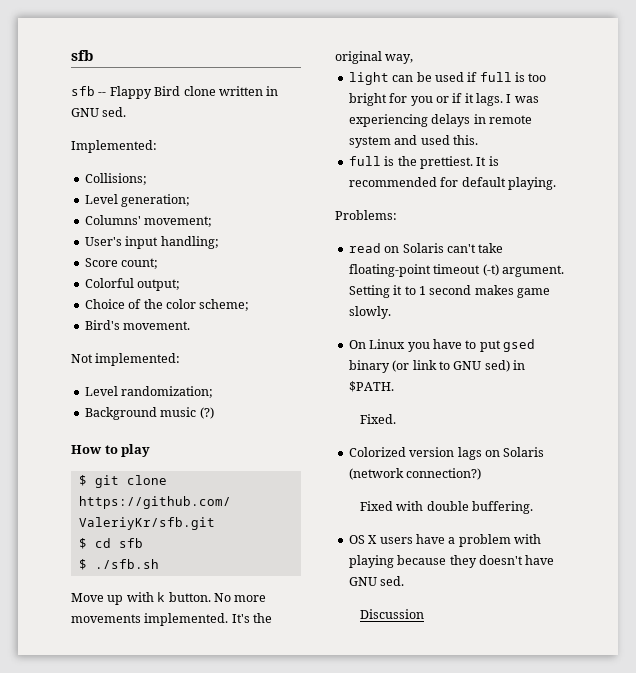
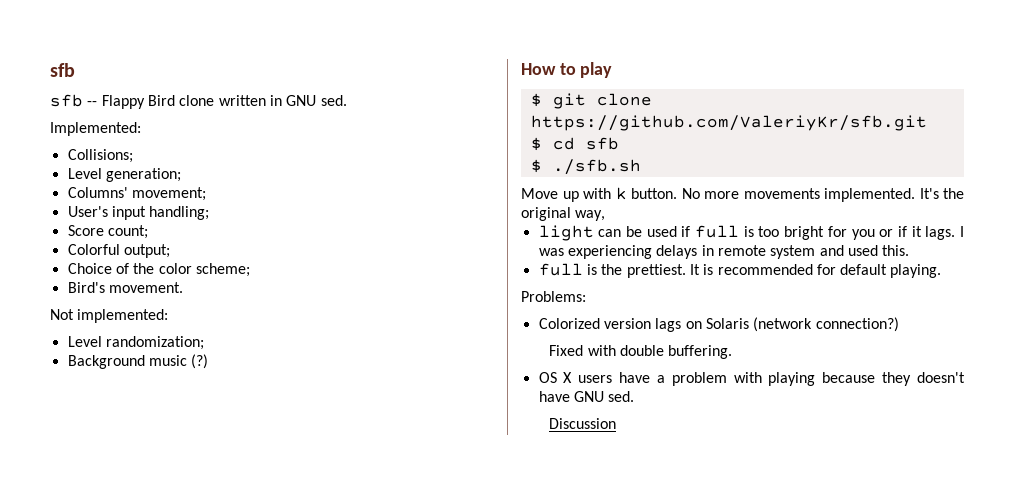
- read on Solaris can't take floating-point timeout (-t) argument. Setting it to 1 second makes game slowly.
- On Linux you have to put gsed binary (or link to GNU sed) in $PATH.
- Fixed.

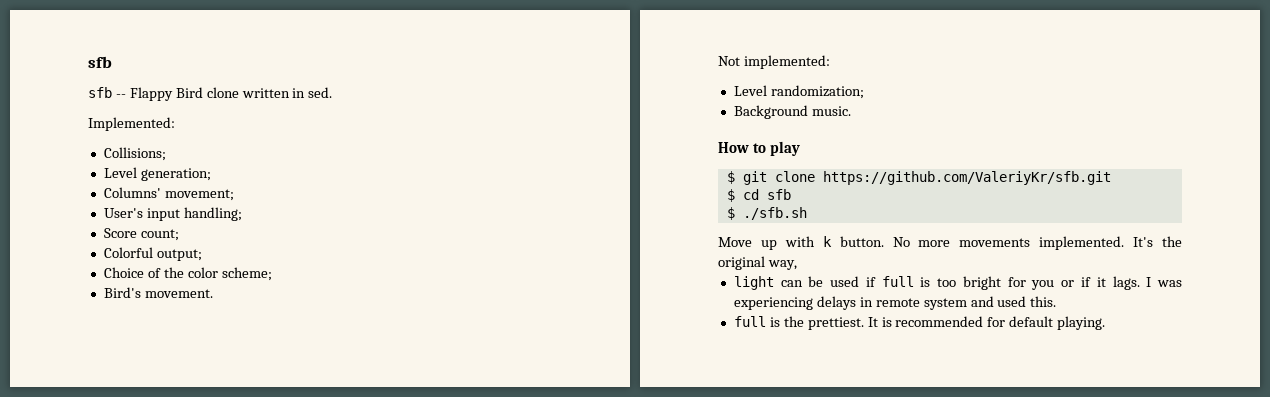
- sfb -- Flappy Bird clone written in GNU sed.
+ sfb -- Flappy Bird clone written in sed.
- Background music (?)
+ Background music.
- Problems:
- Colorized version lags on Solaris (network connection?)
- Fixed with double buffering.
- OS X users have a problem with playing because they doesn't have GNU sed.
- Discussion

